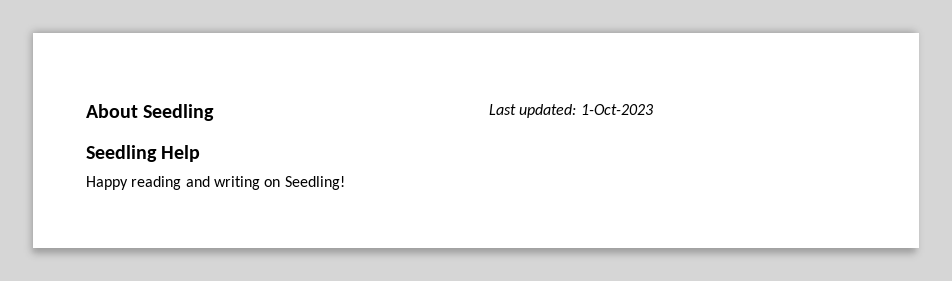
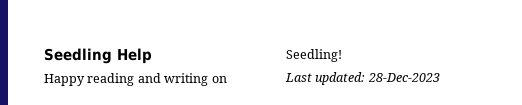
- About Seedling
- Last updated: 1-Oct-2023
+ Last updated: 28-Dec-2023

